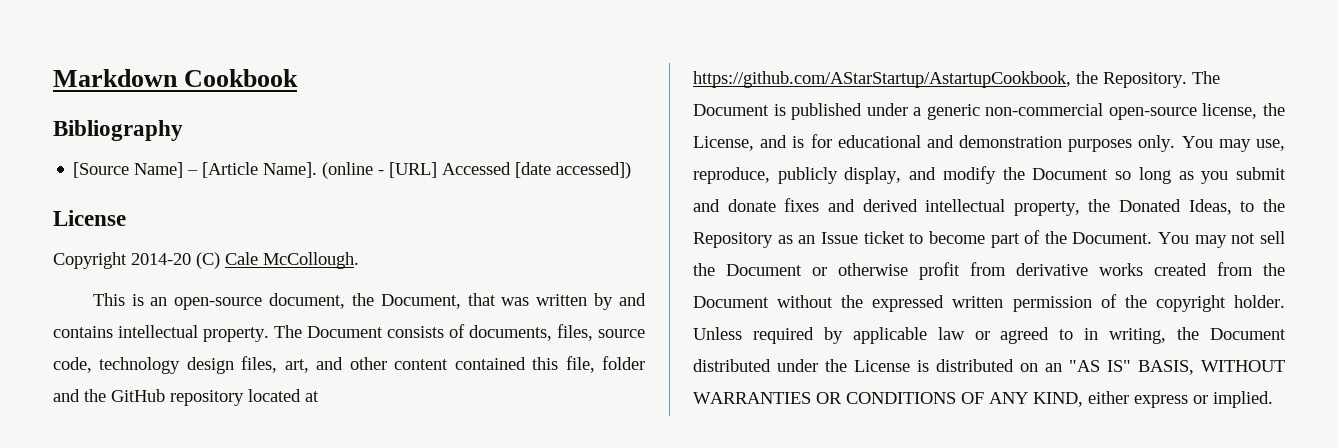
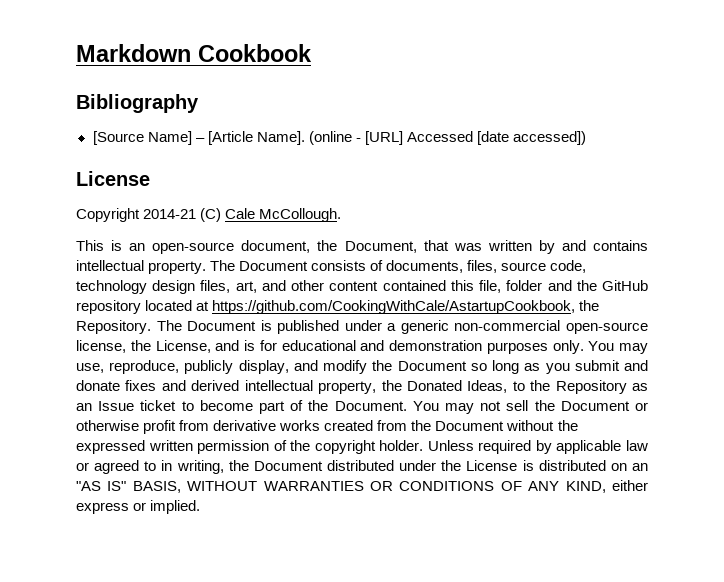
- Copyright 2014-20 (C) Cale McCollough.
+ Copyright 2014-21 (C) Cale McCollough.
- The Document consists of documents, files, source code, technology design files, art, and other content contained this file, folder and the GitHub repository located at https://github.com/AStarStartup/AstartupCookbook, the Repository.
+ The Document consists of documents, files, source code, technology design files, art, and other content contained this file, folder and the GitHub repository located at https://github.com/CookingWithCale/AstartupCookbook, the Repository.

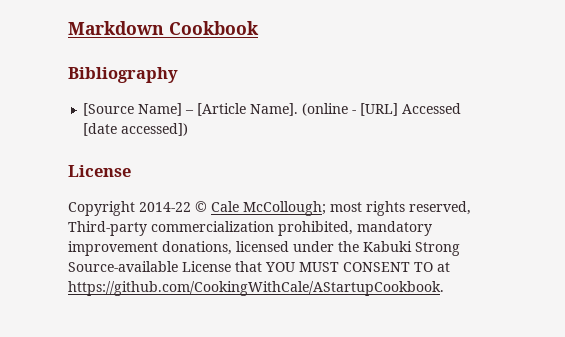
- Copyright 2014-21 (C) Cale McCollough.
- This is an open-source document, the Document, that was written by and contains intellectual property. The Document consists of documents, files, source code, technology design files, art, and other content contained this file, folder and the GitHub repository located at https://github.com/CookingWithCale/AstartupCookbook, the Repository. The Document is published under a generic non-commercial open-source license, the License, and is for educational and demonstration purposes only. You may use, reproduce, publicly display, and modify the Document so long as you submit and donate fixes and derived intellectual property, the Donated Ideas, to the Repository as an Issue ticket to become part of the Document. You may not sell the Document or otherwise profit from derivative works created from the Document without the expressed written permission of the copyright holder. Unless required by applicable law or agreed to in writing, the Document distributed under the License is distributed on an "AS IS" BASIS, WITHOUT WARRANTIES OR CONDITIONS OF ANY KIND, either express or implied.
+ Copyright 2014-22 © Cale McCollough; most rights reserved, Third-party commercialization prohibited, mandatory improvement donations, licensed under the Kabuki Strong Source-available License that YOU MUST CONSENT TO at https://github.com/CookingWithCale/AStartupCookbook.

